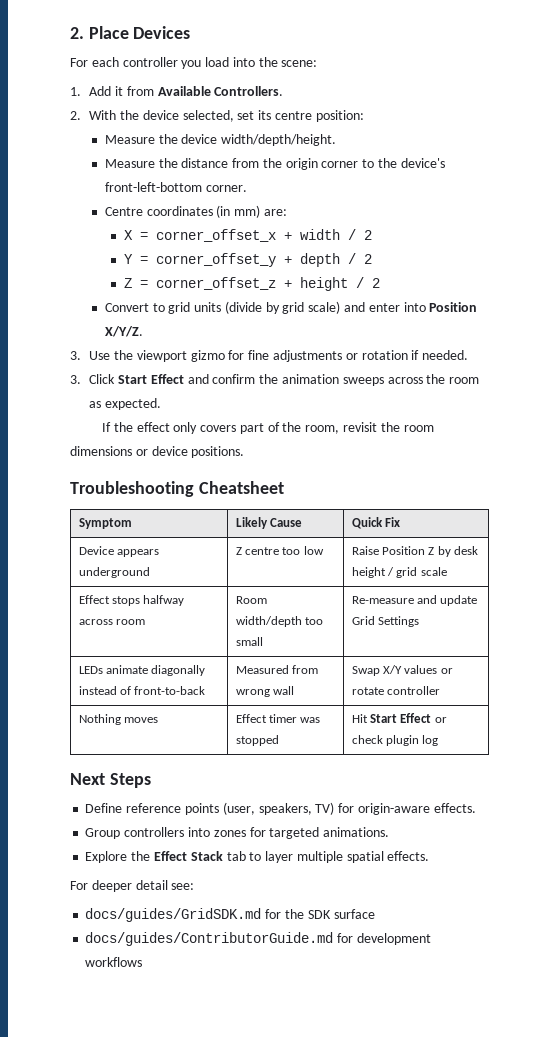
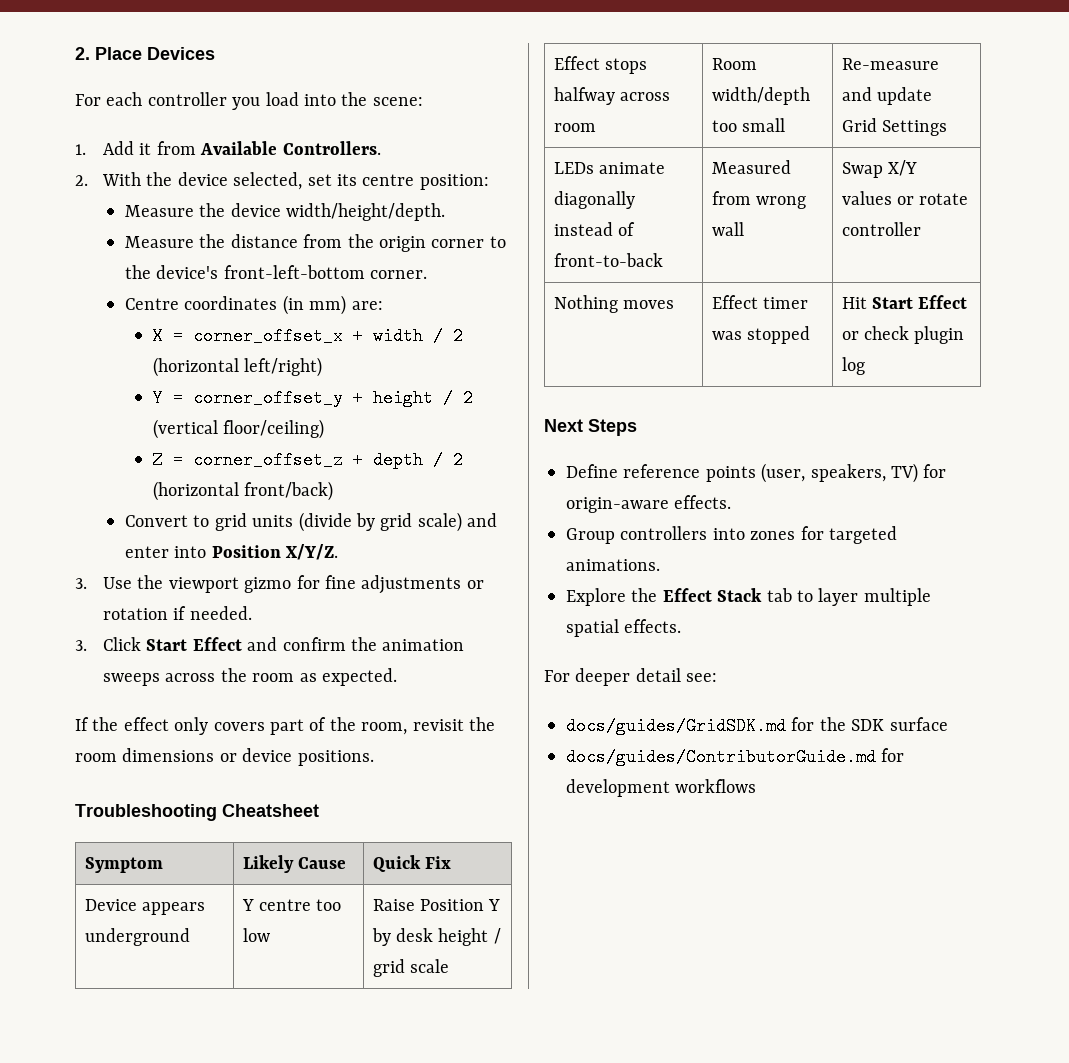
- Measure the device width/depth/height.
+ Measure the device width/height/depth.
- X = corner_offset_x + width / 2
+ X = corner_offset_x + width / 2 (horizontal left/right)
- Y = corner_offset_y + depth / 2
+ Y = corner_offset_y + height / 2 (vertical floor/ceiling)
- Z = corner_offset_z + height / 2
+ Z = corner_offset_z + depth / 2 (horizontal front/back)
- Device appears underground | Z centre too low | Raise Position Z by desk height / grid scale
+ Device appears underground | Y centre too low | Raise Position Y by desk height / grid scale

